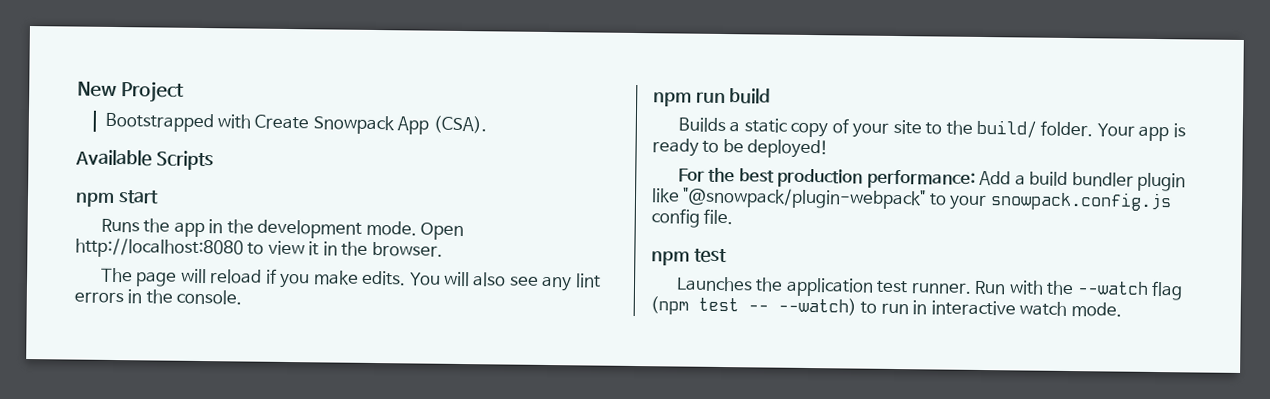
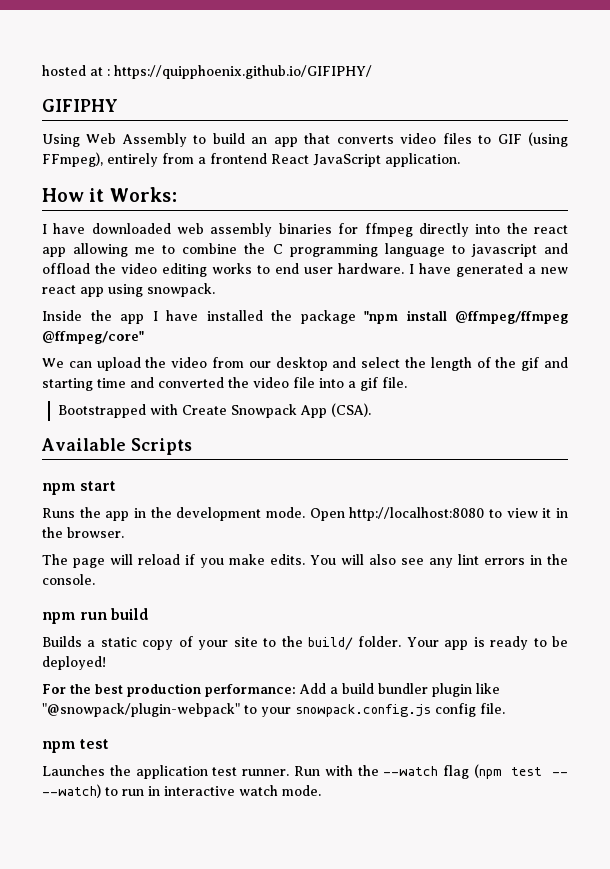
- New Project
+ hosted at : https://quipphoenix.github.io/GIFIPHY/
+ GIFIPHY
+ Using Web Assembly to build an app that converts video files to GIF (using FFmpeg), entirely from a frontend React JavaScript application.
+ How it Works:
+ I have downloaded web assembly binaries for ffmpeg directly into the react app allowing me to combine the C programming language to javascript and offload the video editing works to end user hardware. I have generated a new react app using snowpack.
+ Inside the app I have installed the package "npm install @ffmpeg/ffmpeg @ffmpeg/core"
+ We can upload the video from our desktop and select the length of the gif and starting time and converted the video file into a gif file.

